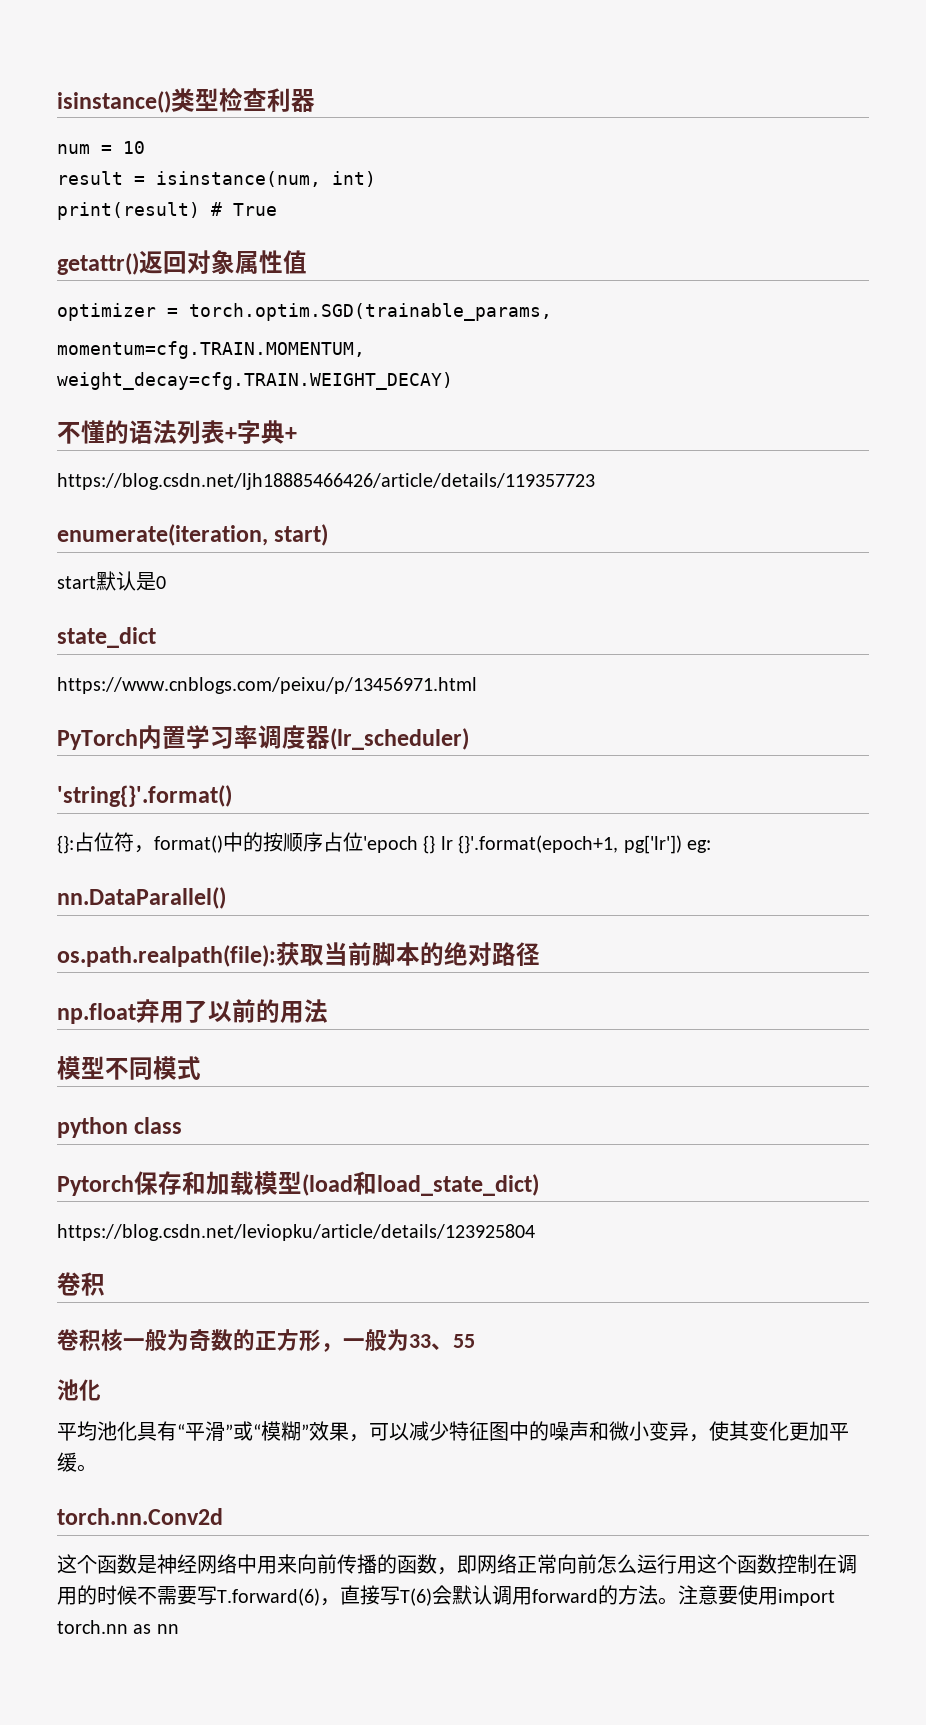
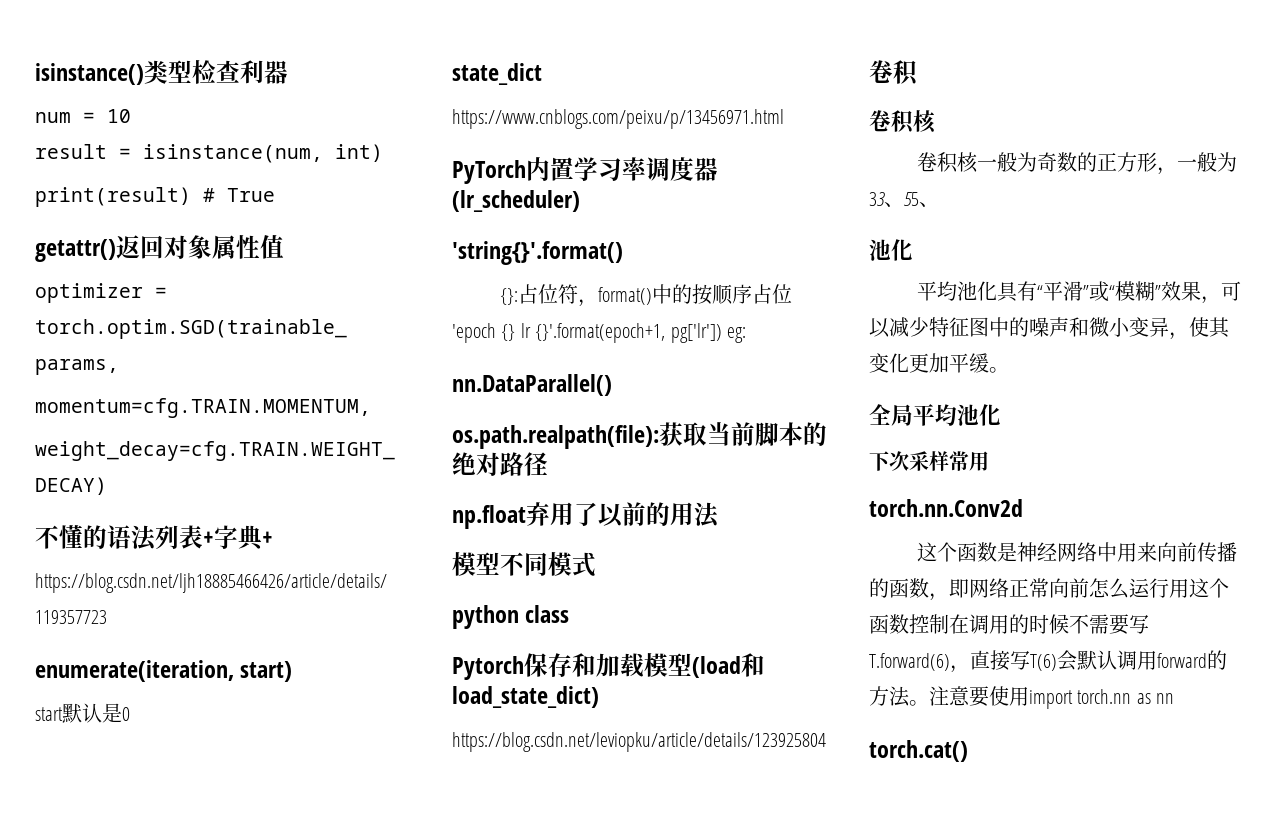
  https://blog.csdn.net/leviopku/article/details/123925804
  卷积
- 卷积核一般为奇数的正方形，一般为33、55
+ 卷积核
+ 卷积核一般为奇数的正方形，一般为33、55、
+ 全局平均池化
+ 下次采样常用
+ torch.cat()

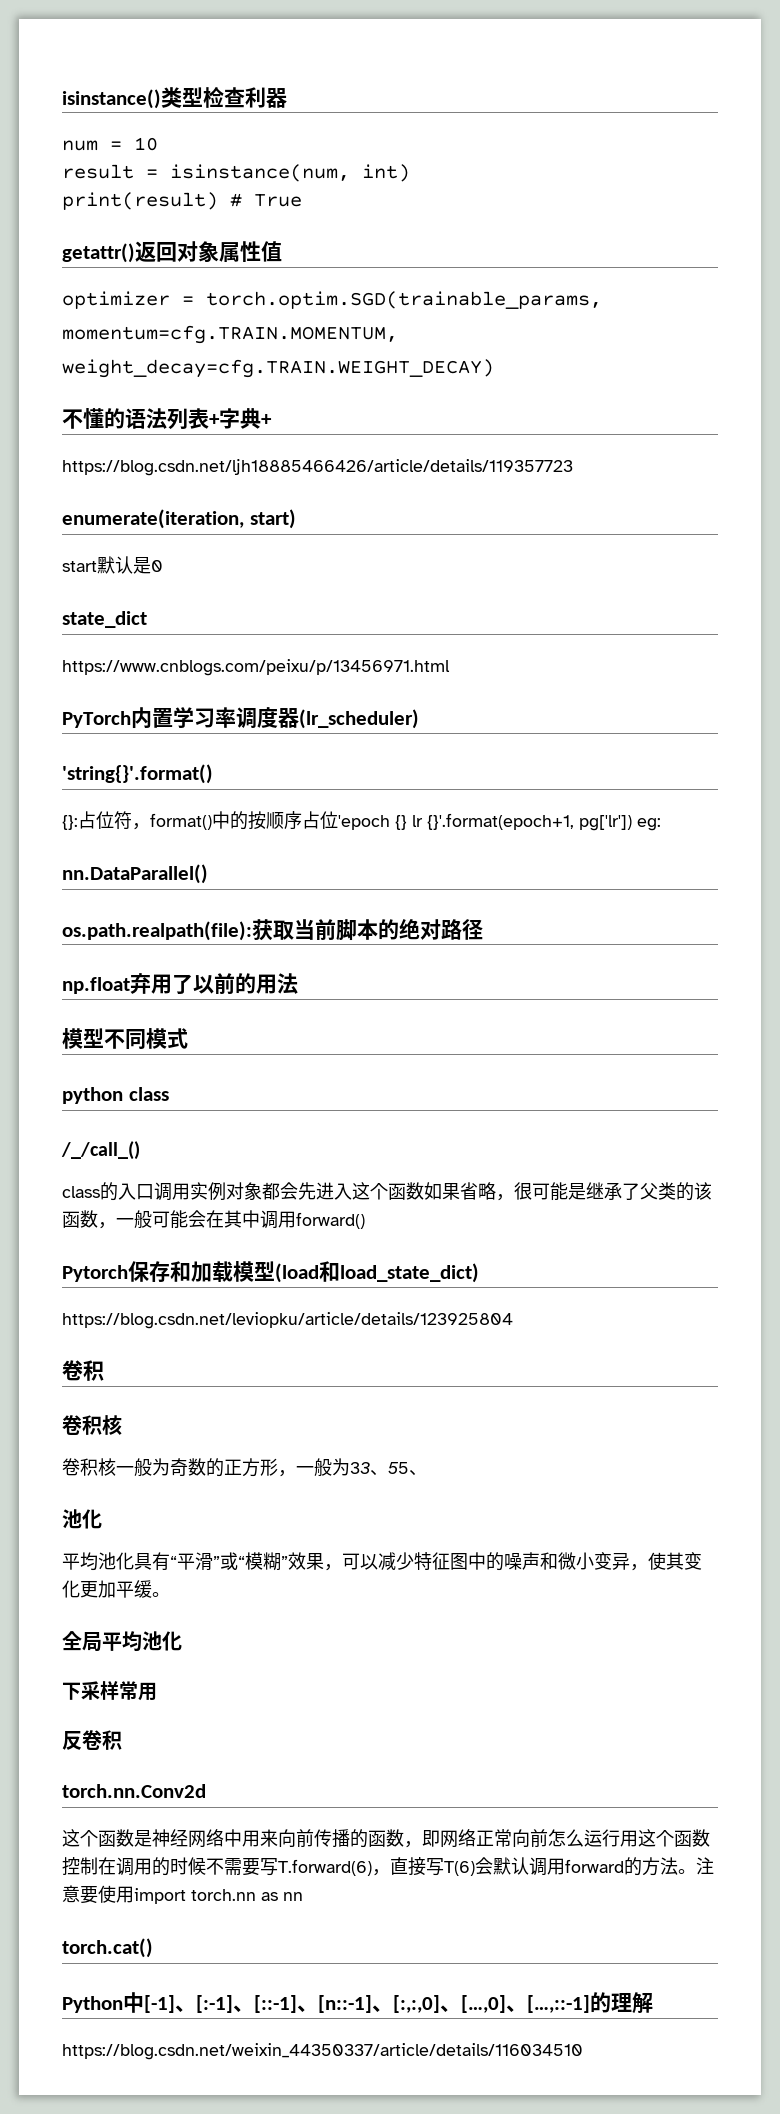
+ /_/call_()
+ class的入口调用实例对象都会先进入这个函数如果省略，很可能是继承了父类的该函数，一般可能会在其中调用forward()
- 下次采样常用
+ 下采样常用
+ 反卷积
+ Python中[-1]、[:-1]、[::-1]、[n::-1]、[:,:,0]、[…,0]、[…,::-1]的理解
+ https://blog.csdn.net/weixin_44350337/article/details/116034510

